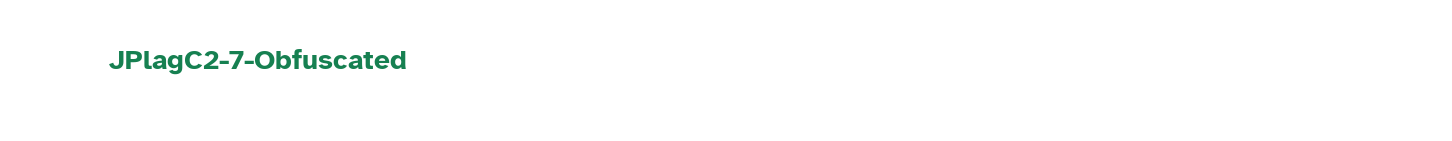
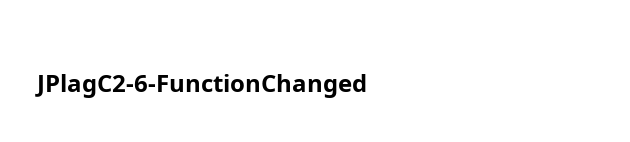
- JPlagC2-7-Obfuscated
+ JPlagC2-6-FunctionChanged

